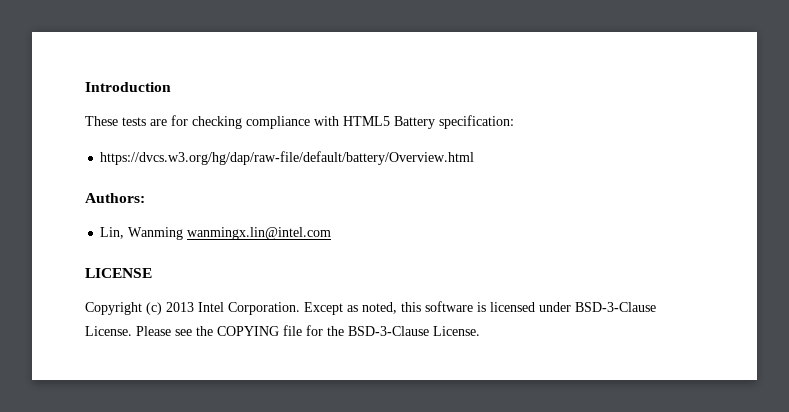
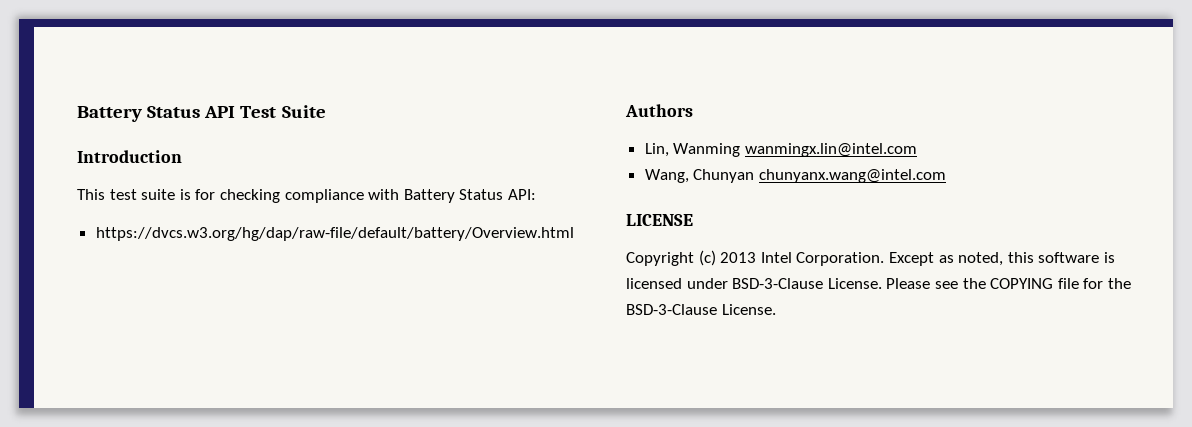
+ Battery Status API Test Suite
  Introduction
- These tests are for checking compliance with HTML5 Battery specification:
+ This test suite is for checking compliance with Battery Status API:
- Authors:
+ Authors
+ Wang, Chunyan chunyanx.wang@intel.com

